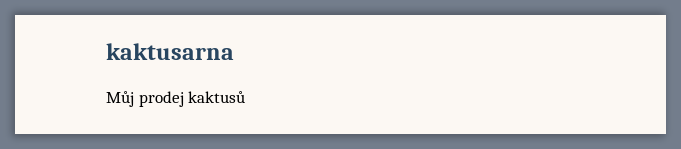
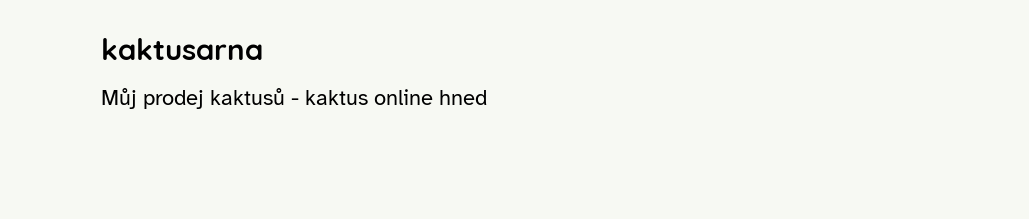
- Můj prodej kaktusů
+ Můj prodej kaktusů - kaktus online hned

